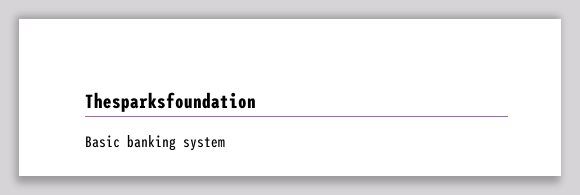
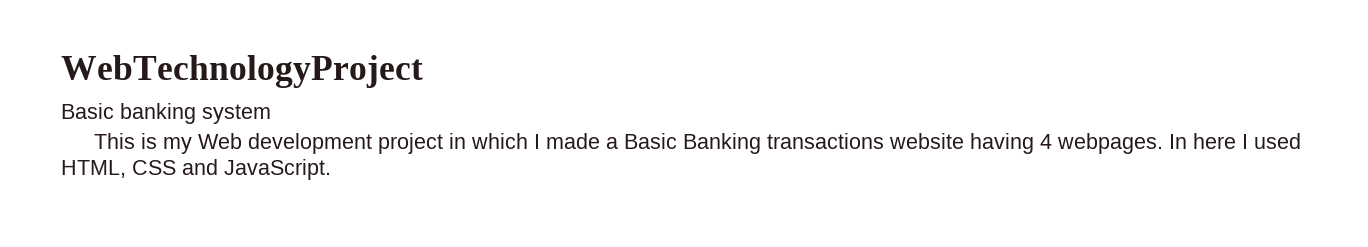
- Thesparksfoundation
+ WebTechnologyProject
+ This is my Web development project in which I made a Basic Banking transactions website having 4 webpages. In here I used HTML, CSS and JavaScript.

